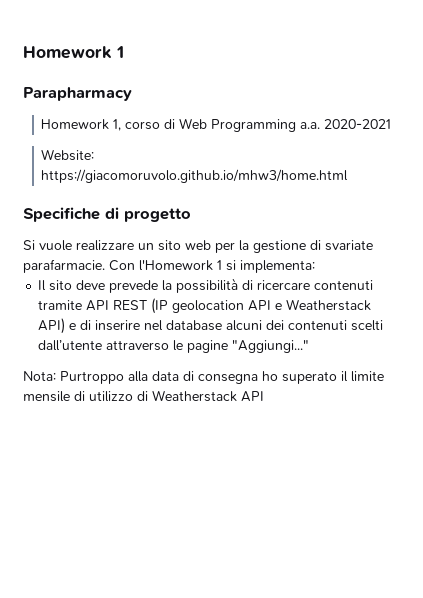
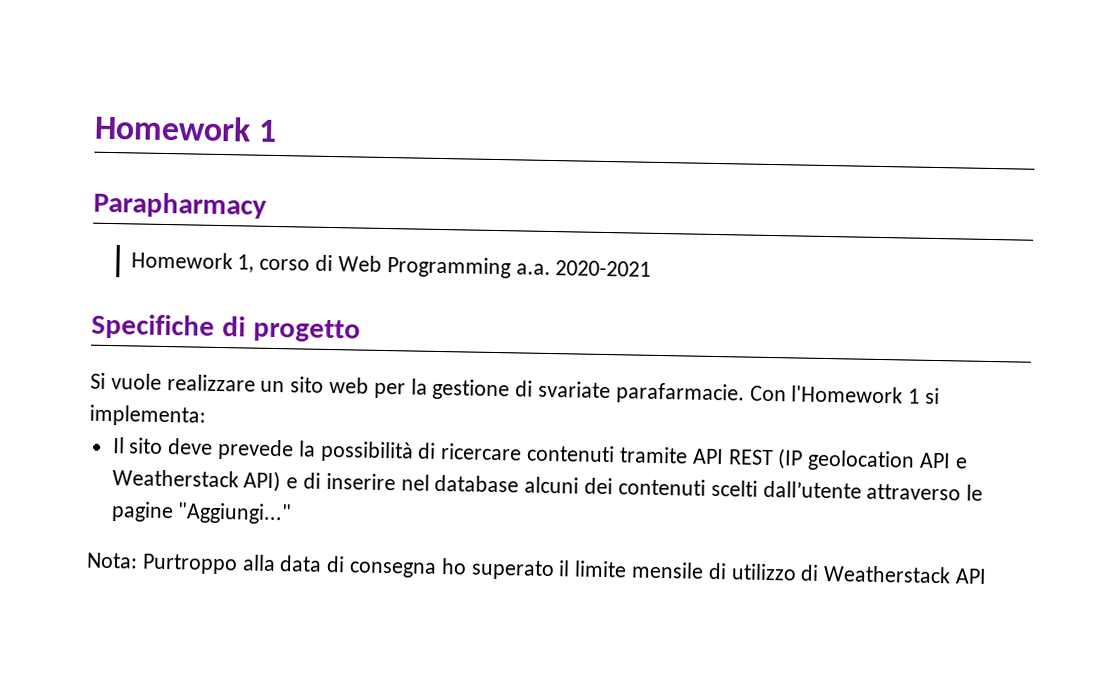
- Website: https://giacomoruvolo.github.io/mhw3/home.html

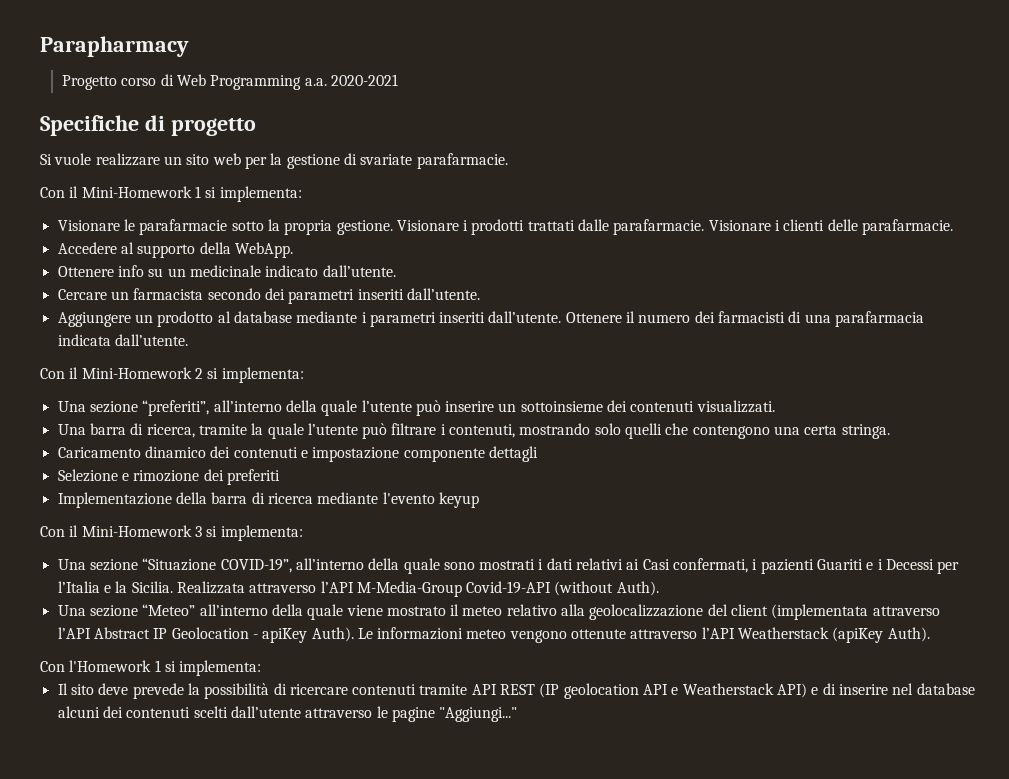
- Homework 1
- Homework 1, corso di Web Programming a.a. 2020-2021
+ Progetto corso di Web Programming a.a. 2020-2021
- Si vuole realizzare un sito web per la gestione di svariate parafarmacie. Con l'Homework 1 si implementa:
+ Si vuole realizzare un sito web per la gestione di svariate parafarmacie.
+ Con il Mini-Homework 1 si implementa:
+ Visionare le parafarmacie sotto la propria gestione. Visionare i prodotti trattati dalle parafarmacie. Visionare i clienti delle parafarmacie.
+ Accedere al supporto della WebApp.
+ Ottenere info su un medicinale indicato dall’utente.
+ Cercare un farmacista secondo dei parametri inseriti dall’utente.
+ Aggiungere un prodotto al database mediante i parametri inseriti dall’utente. Ottenere il numero dei farmacisti di una parafarmacia indicata dall’utente.
+ Con il Mini-Homework 2 si implementa:
+ Una sezione “preferiti”, all’interno della quale l’utente può inserire un sottoinsieme dei contenuti visualizzati.
+ Una barra di ricerca, tramite la quale l’utente può filtrare i contenuti, mostrando solo quelli che contengono una certa stringa.
+ Caricamento dinamico dei contenuti e impostazione componente dettagli
+ Selezione e rimozione dei preferiti
+ Implementazione della barra di ricerca mediante l'evento keyup
+ Con il Mini-Homework 3 si implementa:
+ Una sezione “Situazione COVID-19”, all’interno della quale sono mostrati i dati relativi ai Casi confermati, i pazienti Guariti e i Decessi per l’Italia e la Sicilia. Realizzata attraverso l’API M-Media-Group Covid-19-API (without Auth).
+ Una sezione “Meteo” all’interno della quale viene mostrato il meteo relativo alla geolocalizzazione del client (implementata attraverso l’API Abstract IP Geolocation - apiKey Auth). Le informazioni meteo vengono ottenute attraverso l’API Weatherstack (apiKey Auth).
+ Con l'Homework 1 si implementa:
- Nota: Purtroppo alla data di consegna ho superato il limite mensile di utilizzo di Weatherstack API

